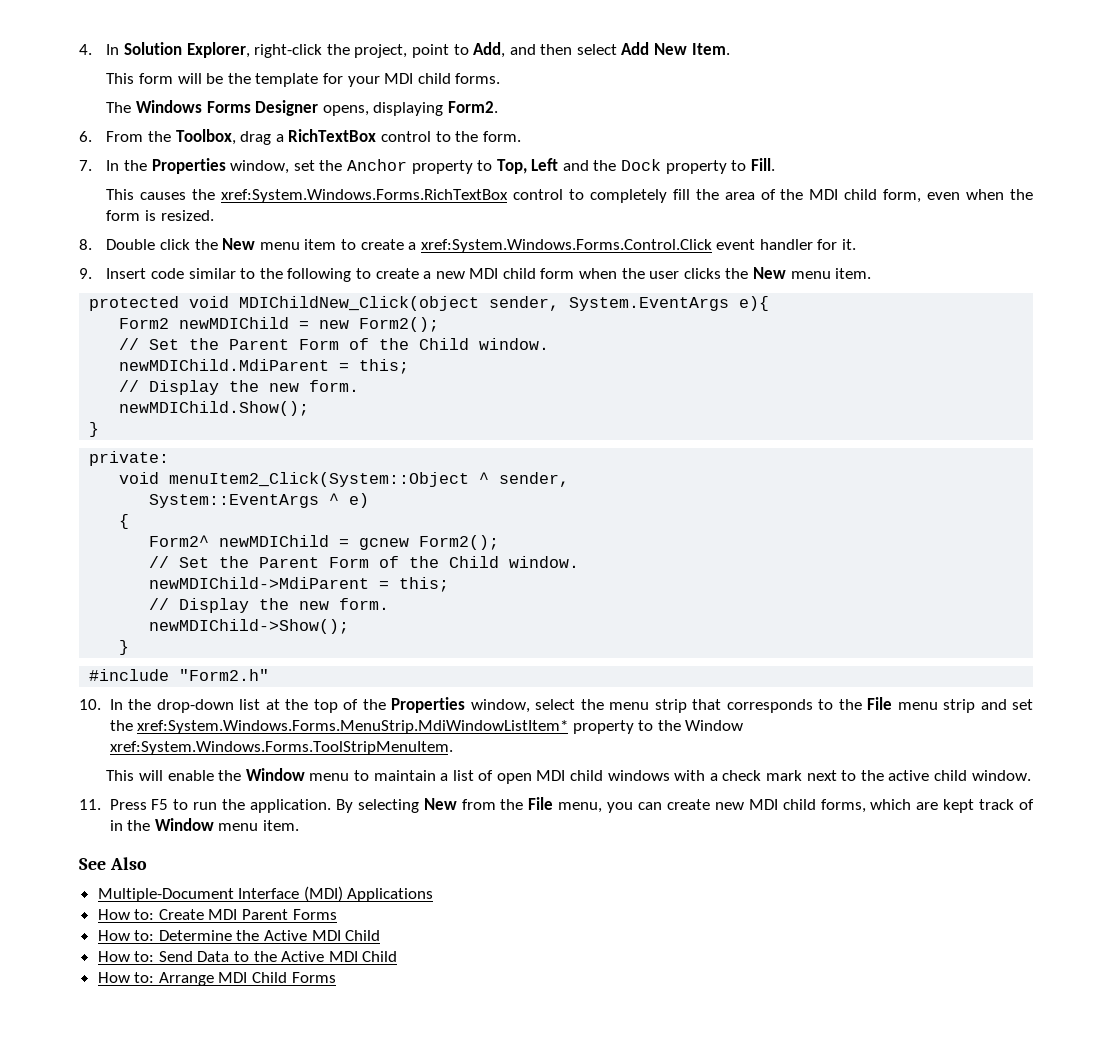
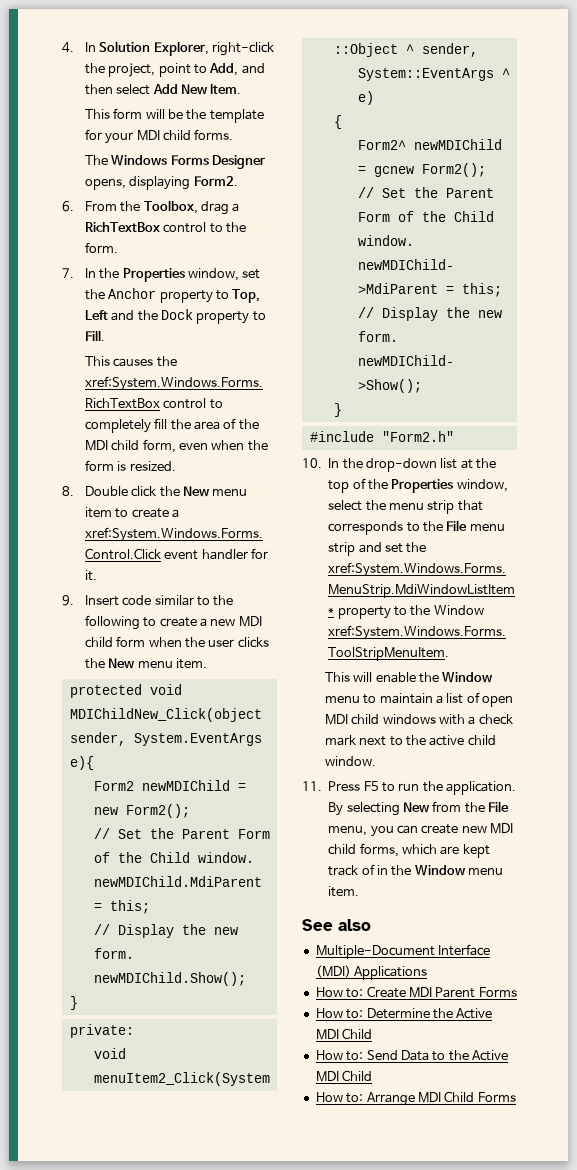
- See Also
+ See also

